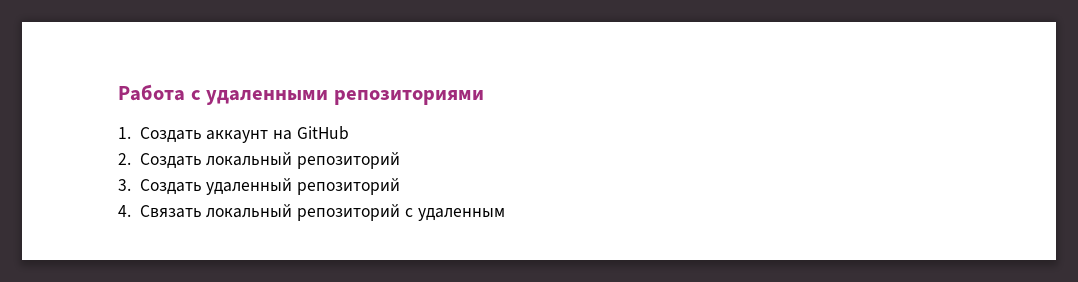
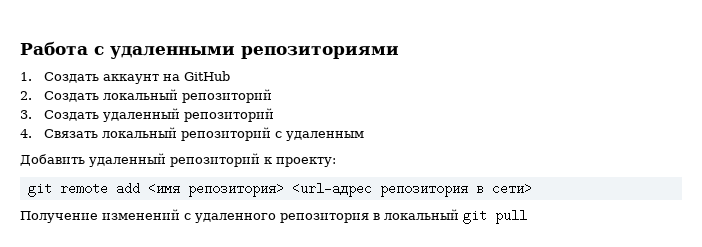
+ Добавить удаленный репозиторий к проекту:
+ git remote add <имя репозитория> <url-адрес репозитория в сети>
+ Получение изменений с удаленного репозитория в локальный git pull

